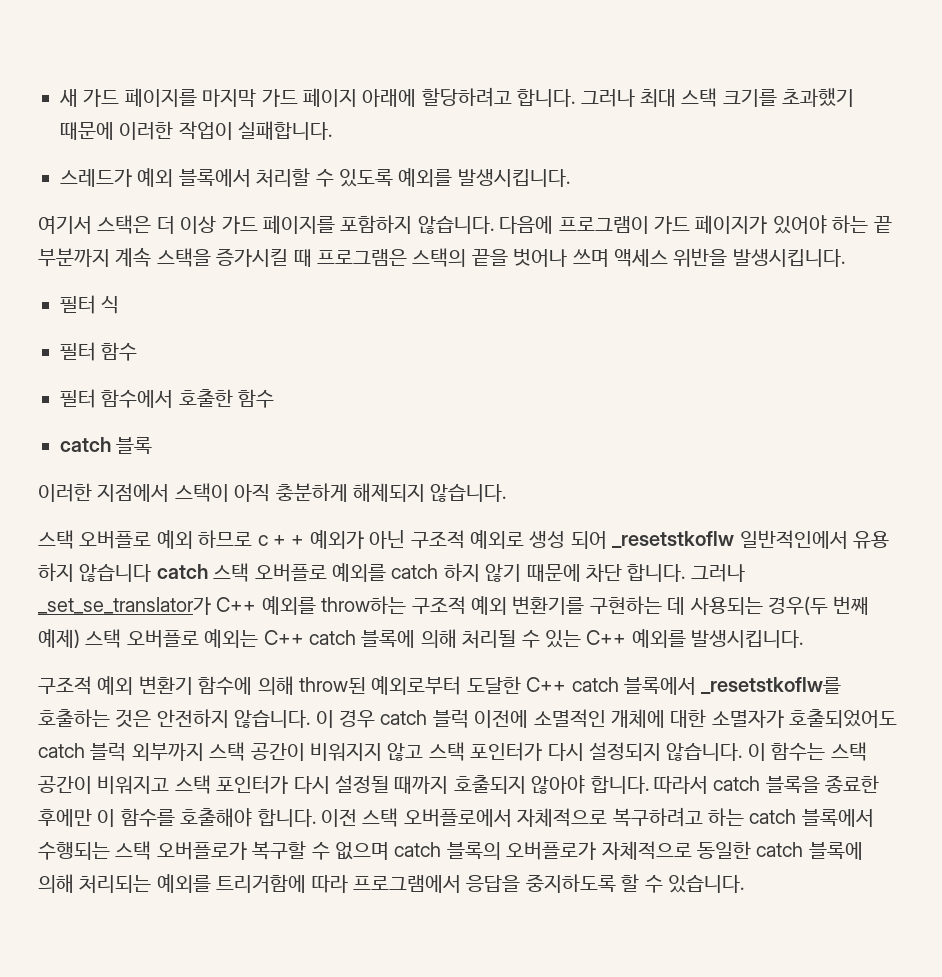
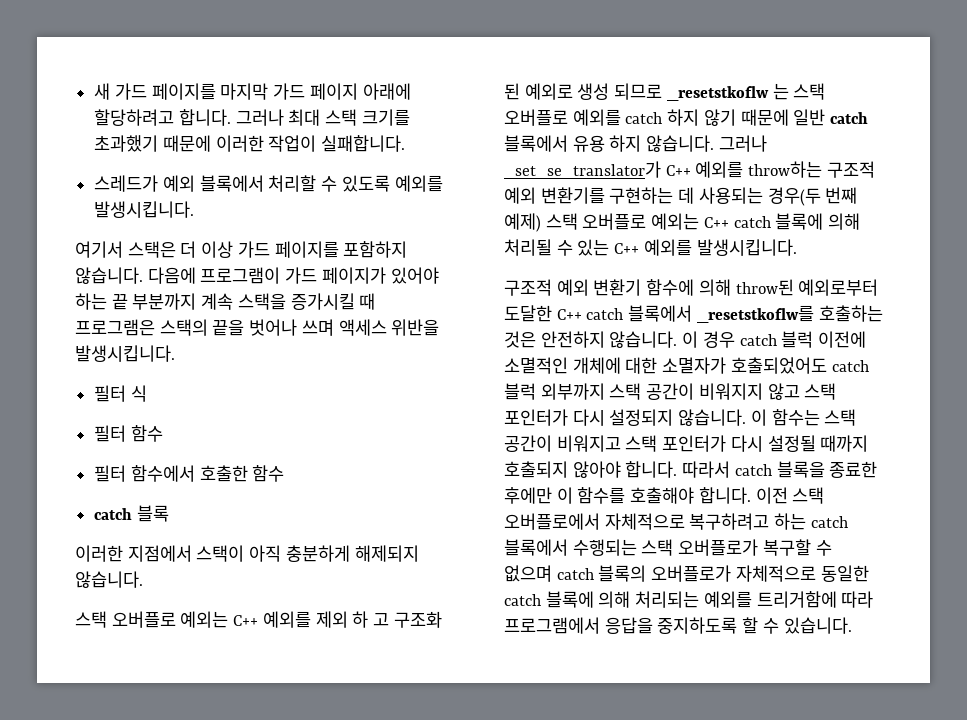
- 스택 오버플로 예외 하므로 c + + 예외가 아닌 구조적 예외로 생성 되어 _resetstkoflw 일반적인에서 유용 하지 않습니다 catch 스택 오버플로 예외를 catch 하지 않기 때문에 차단 합니다.
+ 스택 오버플로 예외는 C++ 예외를 제외 하 고 구조화 된 예외로 생성 되므로 _resetstkoflw 는 스택 오버플로 예외를 catch 하지 않기 때문에 일반 catch 블록에서 유용 하지 않습니다.

